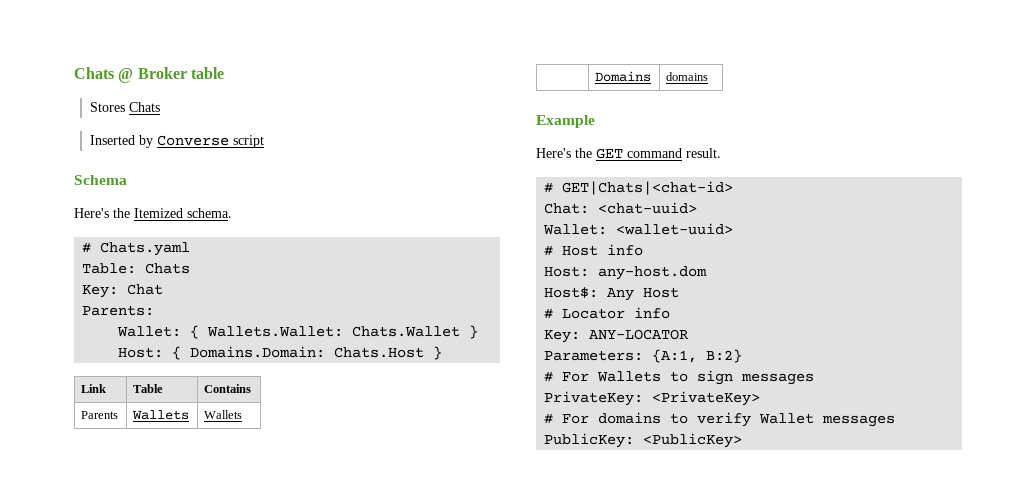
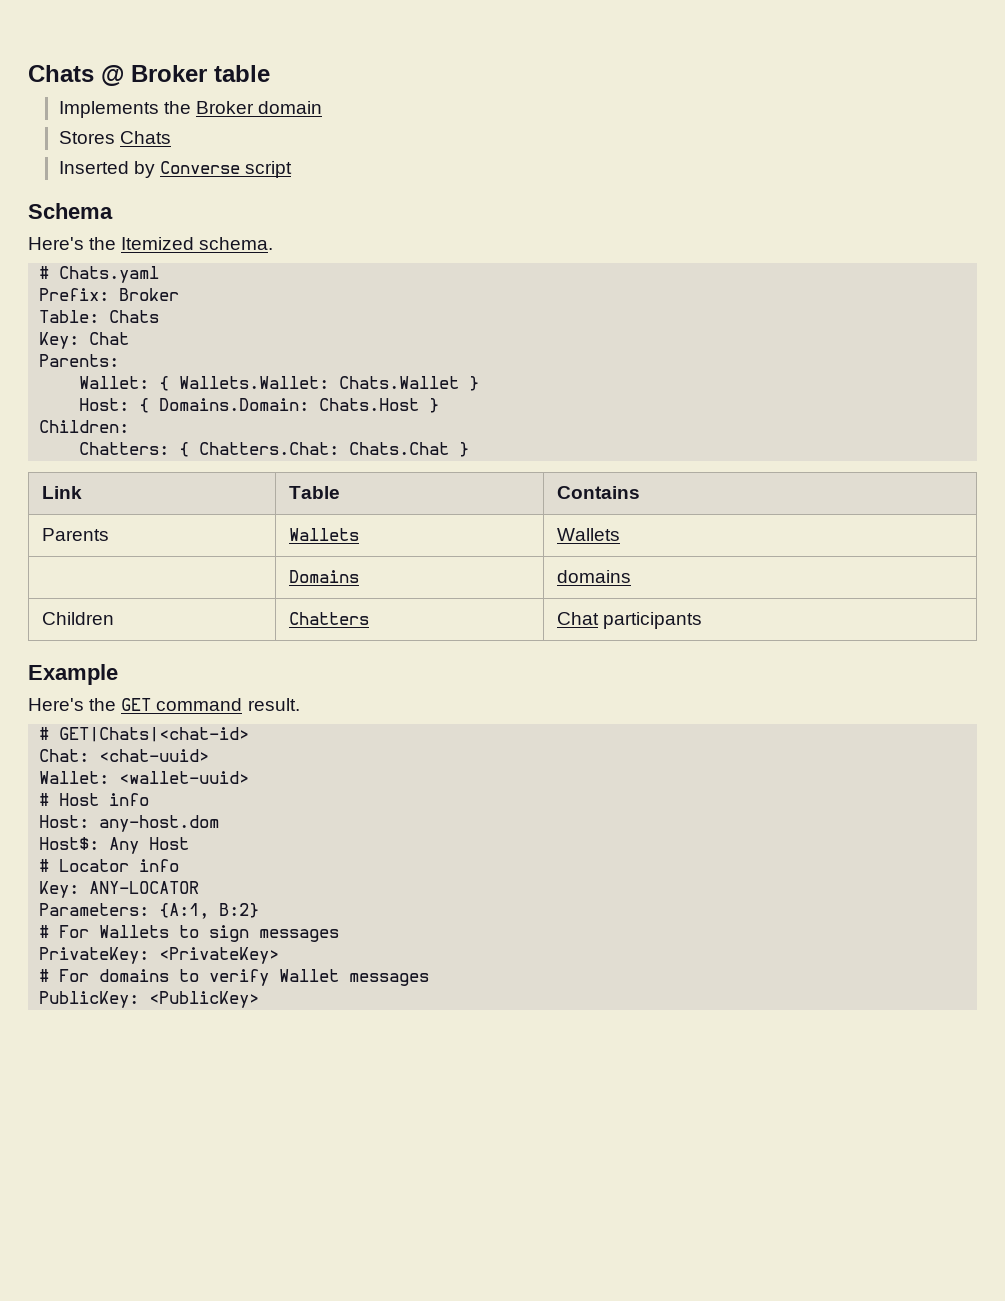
+ Implements the Broker domain
+ Prefix: Broker
+ Children:
+ Chatters: { Chatters.Chat: Chats.Chat }
+ Children | Chatters | Chat participants

